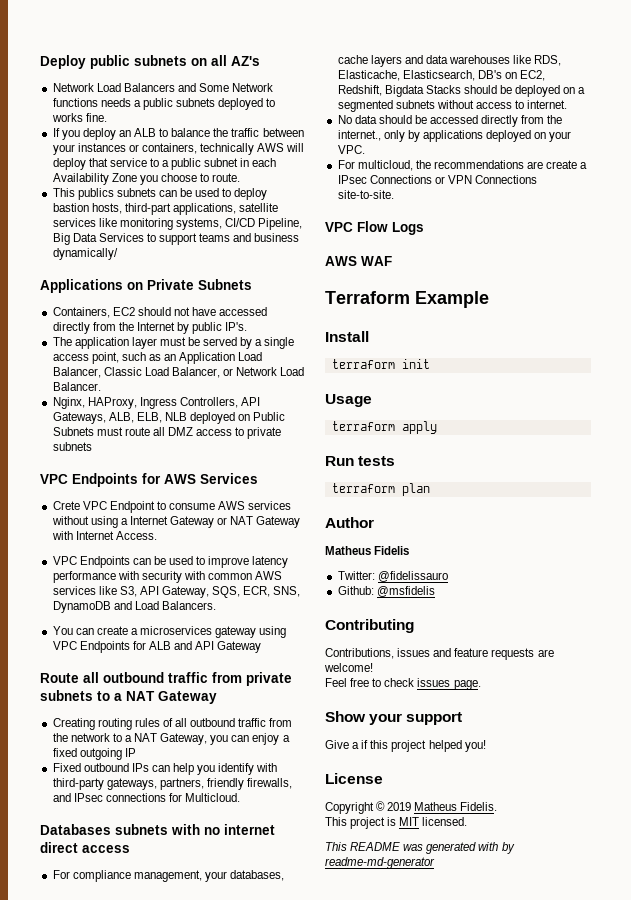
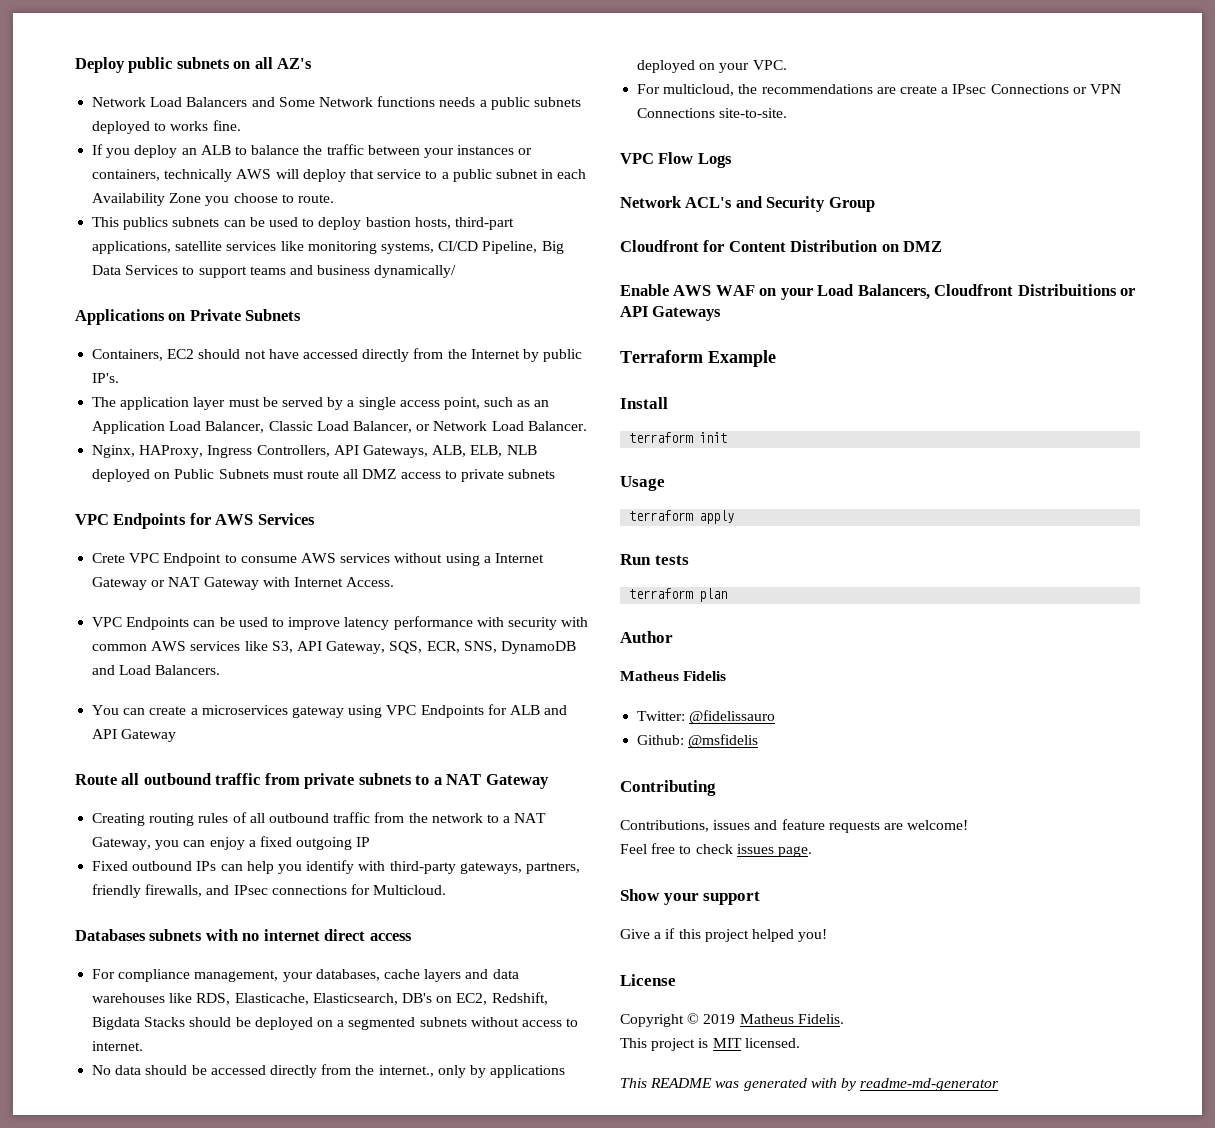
- AWS WAF
+ Network ACL's and Security Group
+ Cloudfront for Content Distribution on DMZ
+ Enable AWS WAF on your Load Balancers, Cloudfront Distribuitions or API Gateways

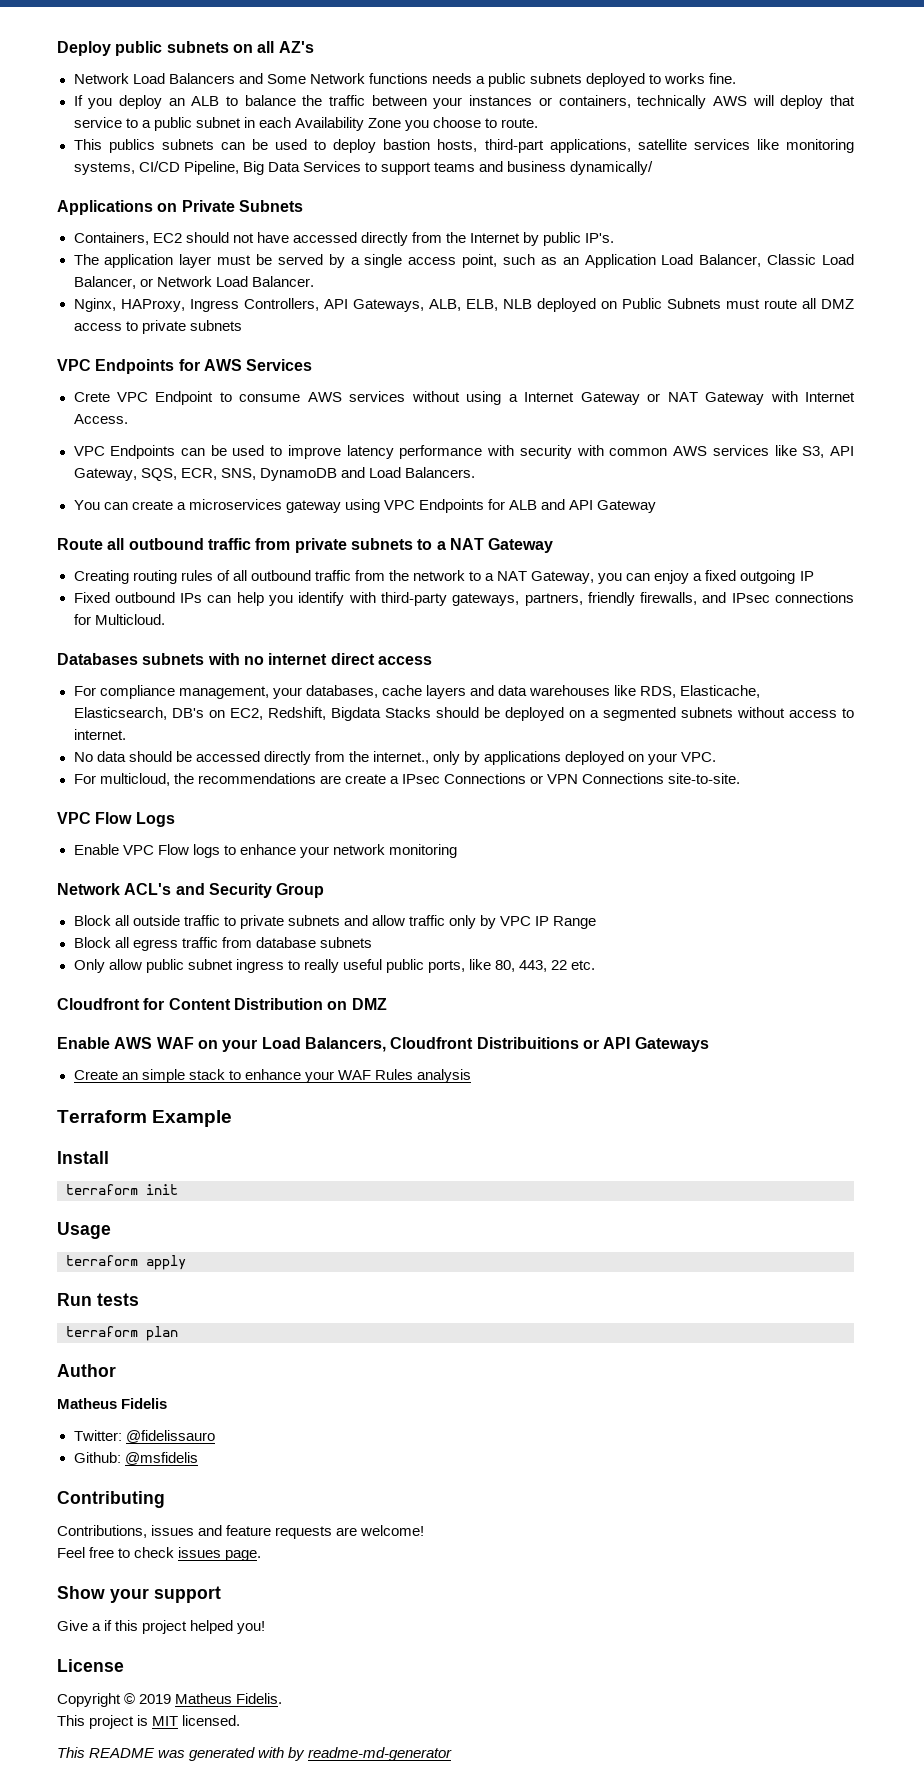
+ Enable VPC Flow logs to enhance your network monitoring
+ Block all outside traffic to private subnets and allow traffic only by VPC IP Range
+ Block all egress traffic from database subnets
+ Only allow public subnet ingress to really useful public ports, like 80, 443, 22 etc.
+ Create an simple stack to enhance your WAF Rules analysis

